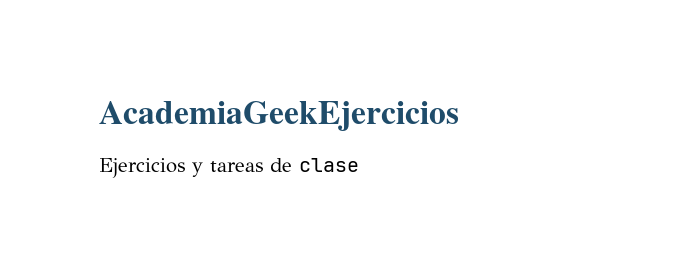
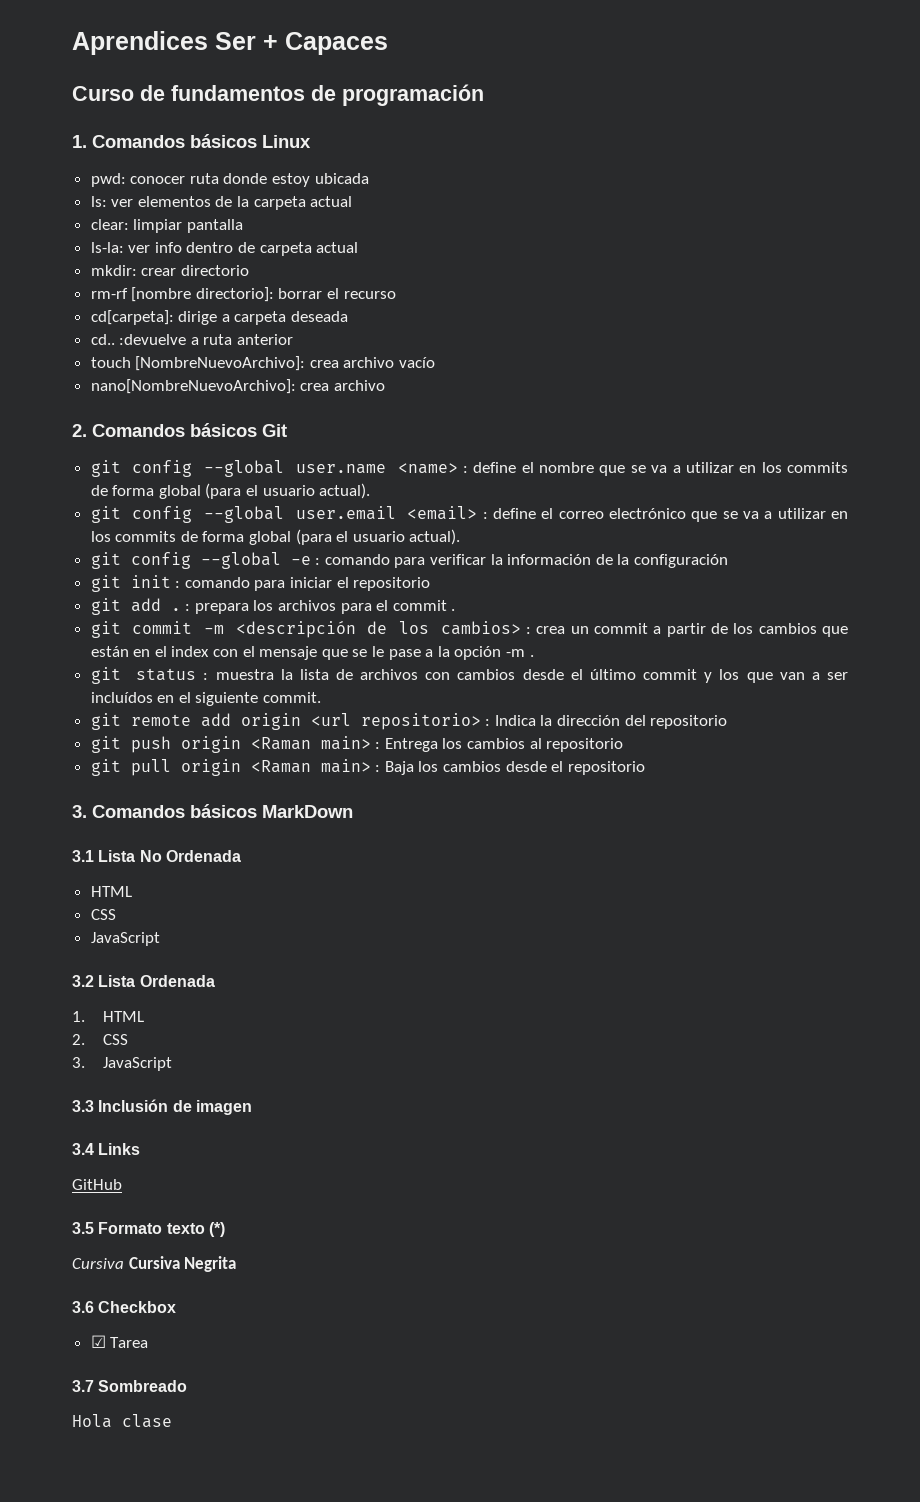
- AcademiaGeekEjercicios
- Ejercicios y tareas de clase
+ Aprendices Ser + Capaces
+ Curso de fundamentos de programación
+ 1. Comandos básicos Linux
+ pwd: conocer ruta donde estoy ubicada
+ ls: ver elementos de la carpeta actual
+ clear: limpiar pantalla
+ ls-la: ver info dentro de carpeta actual
+ mkdir: crear directorio
+ rm-rf [nombre directorio]: borrar el recurso
+ cd[carpeta]: dirige a carpeta deseada
+ cd.. :devuelve a ruta anterior
+ touch [NombreNuevoArchivo]: crea archivo vacío
+ nano[NombreNuevoArchivo]: crea archivo
+ 2. Comandos básicos Git
+ git config --global user.name <name> : define el nombre que se va a utilizar en los commits de forma global (para el usuario actual).
+ git config --global user.email <email> : define el correo electrónico que se va a utilizar en los commits de forma global (para el usuario actual).
+ git config --global -e : comando para verificar la información de la configuración
+ git init : comando para iniciar el repositorio
+ git add . : prepara los archivos para el commit .
+ git commit -m <descripción de los cambios> : crea un commit a partir de los cambios que están en el index con el mensaje que se le pase a la opción -m .
+ git status : muestra la lista de archivos con cambios desde el último commit y los que van a ser incluídos en el siguiente commit.
+ git remote add origin <url repositorio> : Indica la dirección del repositorio
+ git push origin <Raman main> : Entrega los cambios al repositorio
+ git pull origin <Raman main> : Baja los cambios desde el repositorio
+ 3. Comandos básicos MarkDown
+ 3.1 Lista No Ordenada
+ HTML
+ CSS
+ JavaScript
+ 3.2 Lista Ordenada
+ 1. HTML
+ 2. CSS
+ 3. JavaScript
+ 3.3 Inclusión de imagen
+ 3.4 Links
+ GitHub
+ 3.5 Formato texto (*)
+ Cursiva Cursiva Negrita
+ 3.6 Checkbox
+ ☑ Tarea
+ 3.7 Sombreado
+ Hola clase

